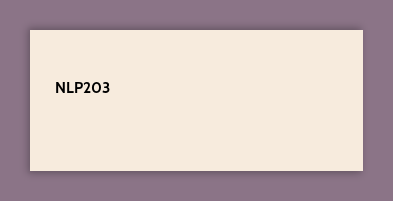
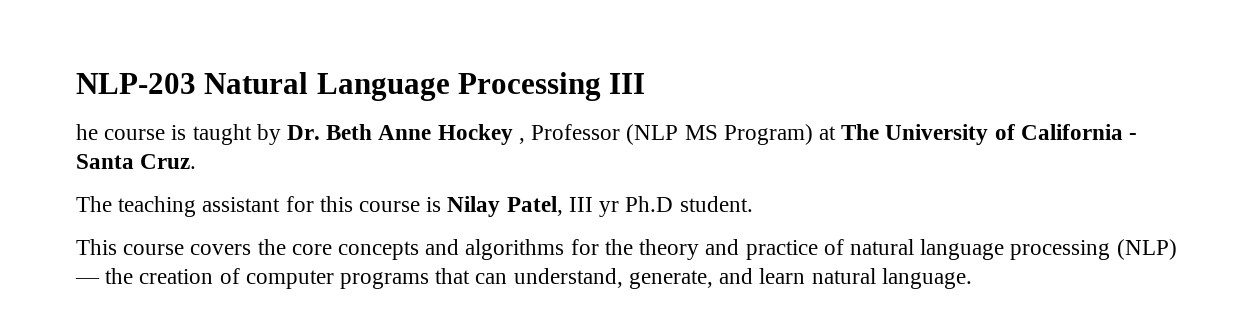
- NLP203
+ NLP-203 Natural Language Processing III
+ he course is taught by Dr. Beth Anne Hockey , Professor (NLP MS Program) at The University of California - Santa Cruz.
+ The teaching assistant for this course is Nilay Patel, III yr Ph.D student.
+ This course covers the core concepts and algorithms for the theory and practice of natural language processing (NLP) — the creation of computer programs that can understand, generate, and learn natural language.

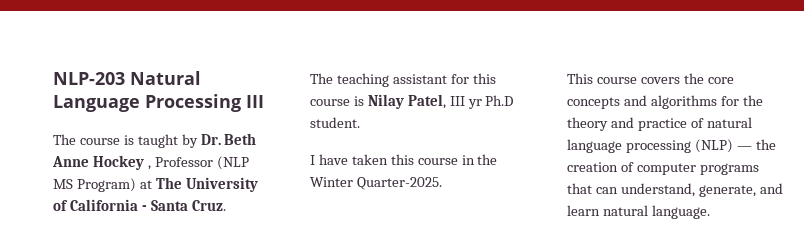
- he course is taught by Dr. Beth Anne Hockey , Professor (NLP MS Program) at The University of California - Santa Cruz.
+ The course is taught by Dr. Beth Anne Hockey , Professor (NLP MS Program) at The University of California - Santa Cruz.
+ I have taken this course in the Winter Quarter-2025.

